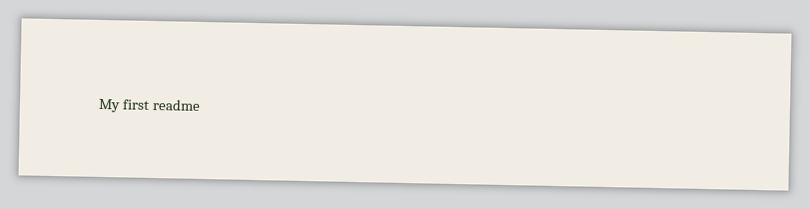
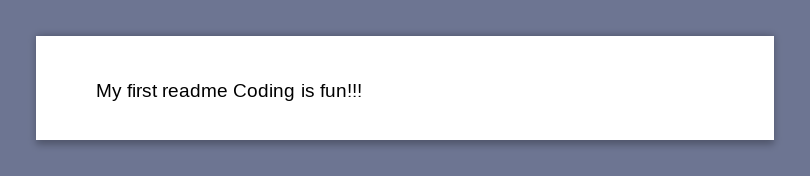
- My first readme
+ My first readme Coding is fun!!!

